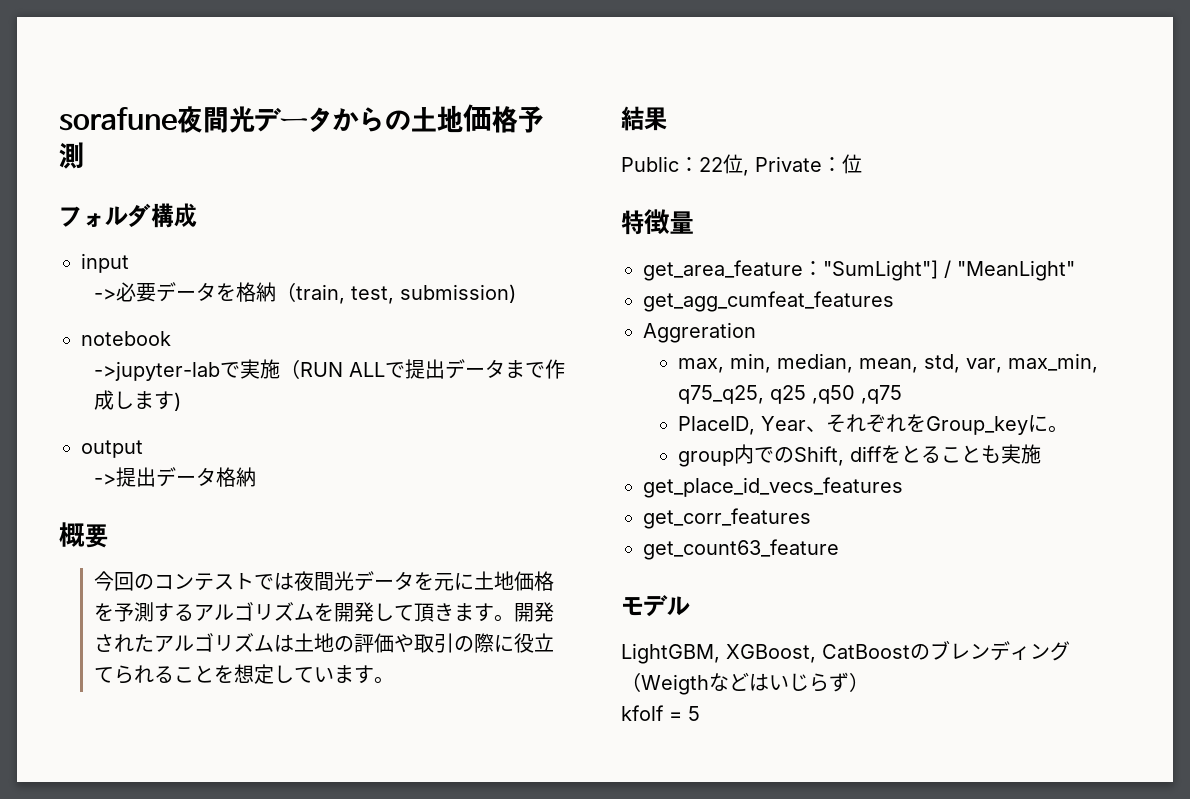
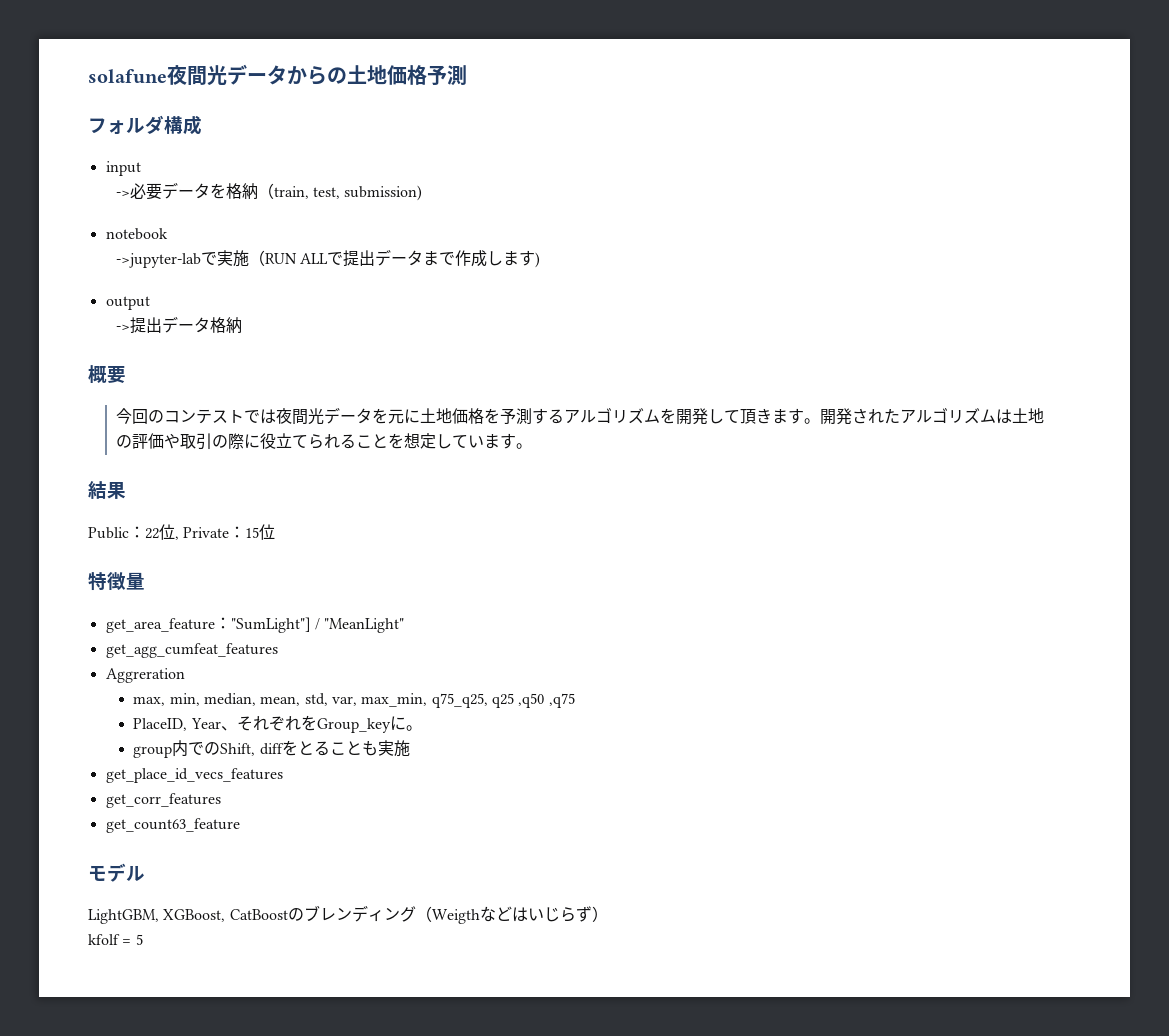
- sorafune夜間光データからの土地価格予測
+ solafune夜間光データからの土地価格予測
- Public：22位, Private：位
+ Public：22位, Private：15位

